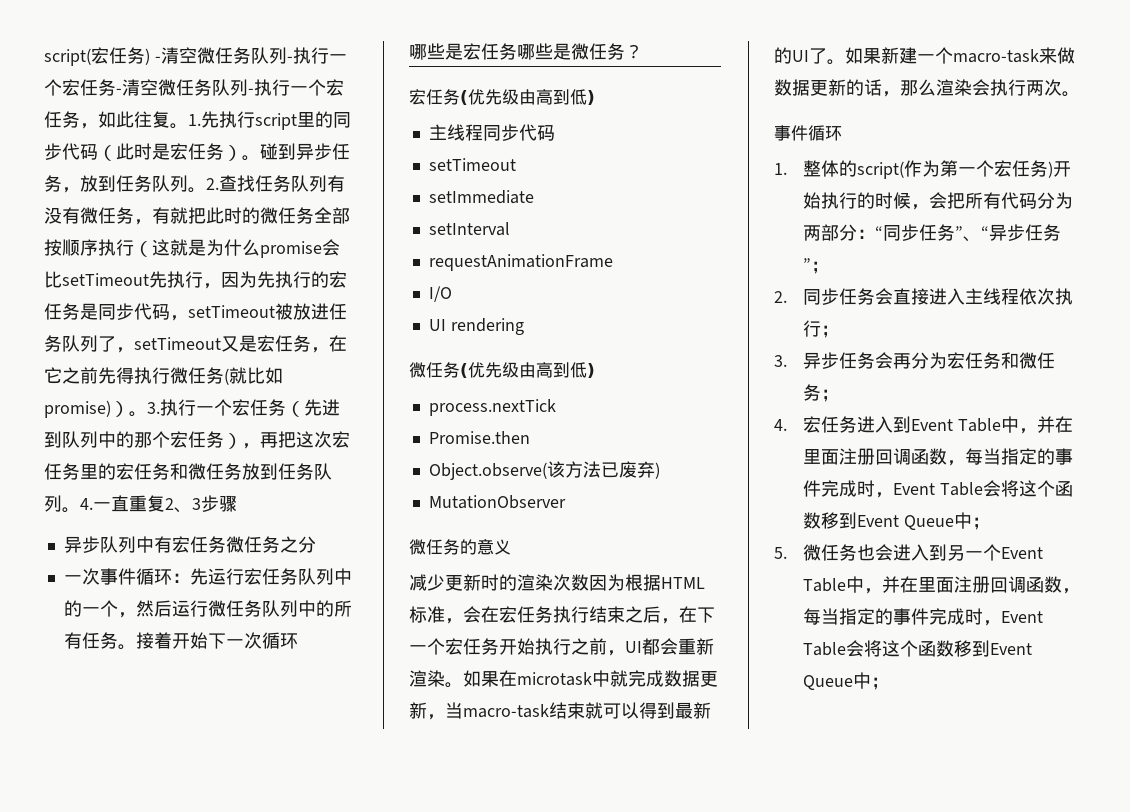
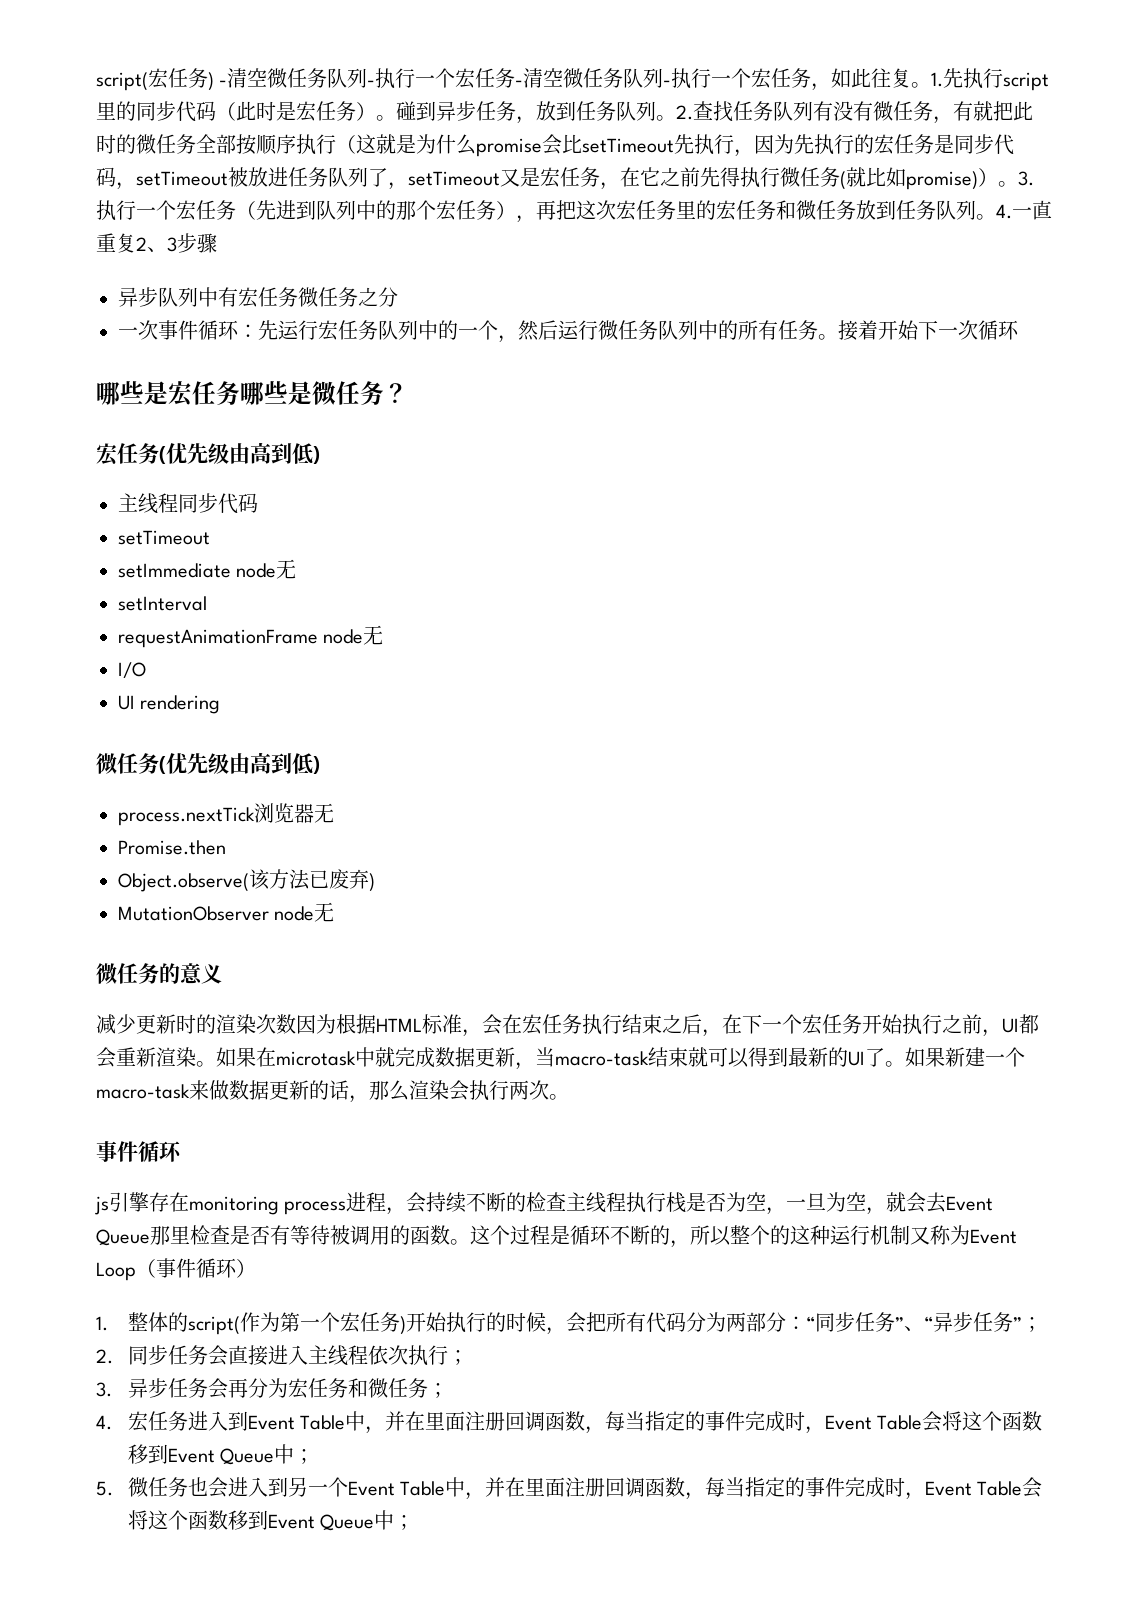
- setImmediate
+ setImmediate node无
- requestAnimationFrame
+ requestAnimationFrame node无
- process.nextTick
+ process.nextTick浏览器无
- MutationObserver
+ MutationObserver node无
+ js引擎存在monitoring process进程，会持续不断的检查主线程执行栈是否为空，一旦为空，就会去Event Queue那里检查是否有等待被调用的函数。这个过程是循环不断的，所以整个的这种运行机制又称为Event Loop（事件循环）

